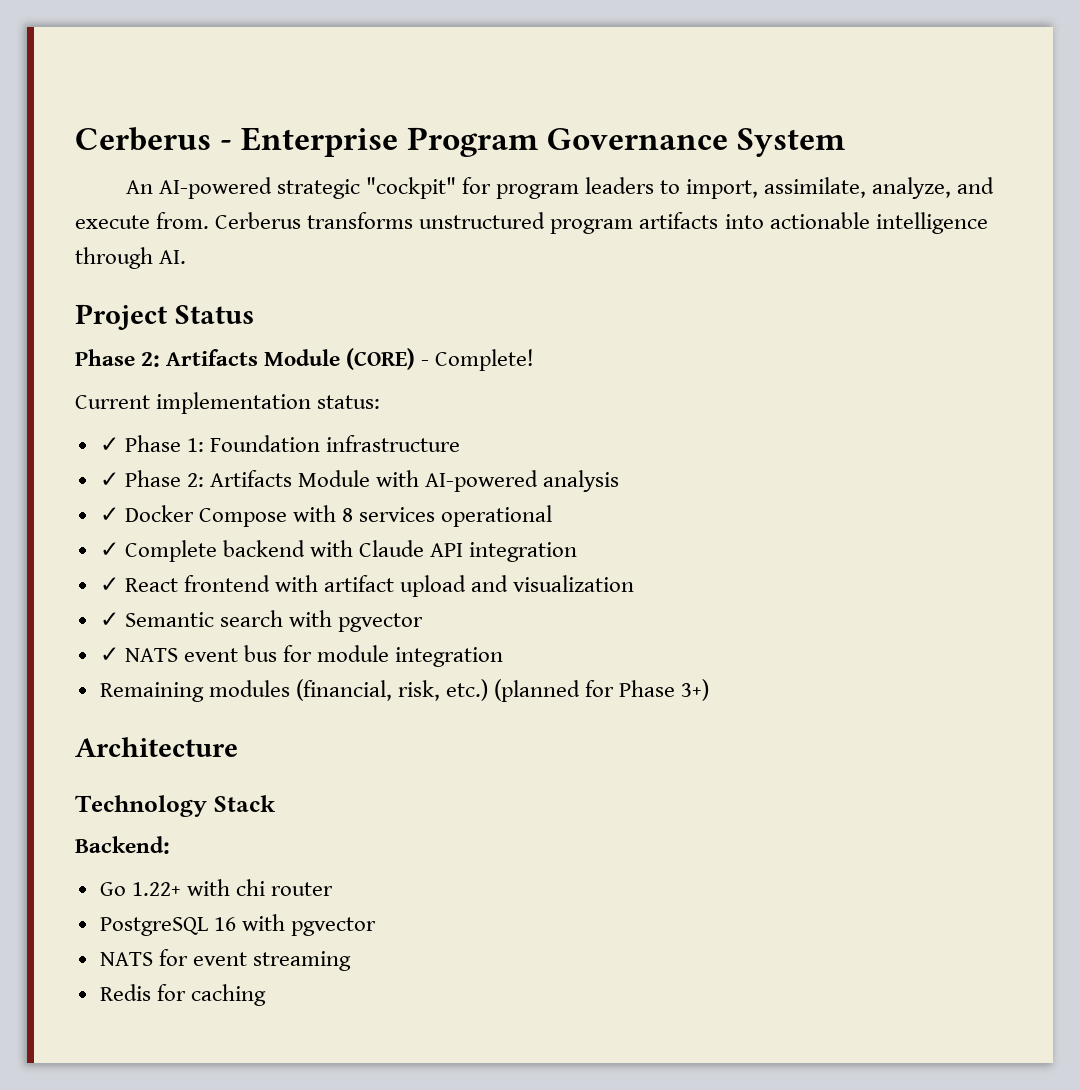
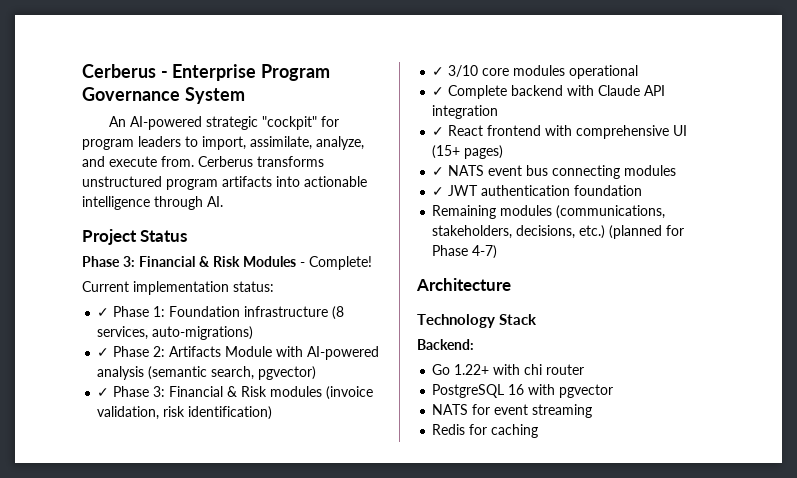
- Phase 2: Artifacts Module (CORE) - Complete!
+ Phase 3: Financial & Risk Modules - Complete!
- ✓ Phase 1: Foundation infrastructure
+ ✓ Phase 1: Foundation infrastructure (8 services, auto-migrations)
- ✓ Phase 2: Artifacts Module with AI-powered analysis
- ✓ Docker Compose with 8 services operational
+ ✓ Phase 2: Artifacts Module with AI-powered analysis (semantic search, pgvector)
+ ✓ Phase 3: Financial & Risk modules (invoice validation, risk identification)
+ ✓ 3/10 core modules operational
- ✓ React frontend with artifact upload and visualization
- ✓ Semantic search with pgvector
- ✓ NATS event bus for module integration
+ ✓ React frontend with comprehensive UI (15+ pages)
+ ✓ NATS event bus connecting modules
+ ✓ JWT authentication foundation
- Remaining modules (financial, risk, etc.) (planned for Phase 3+)
+ Remaining modules (communications, stakeholders, decisions, etc.) (planned for Phase 4-7)

